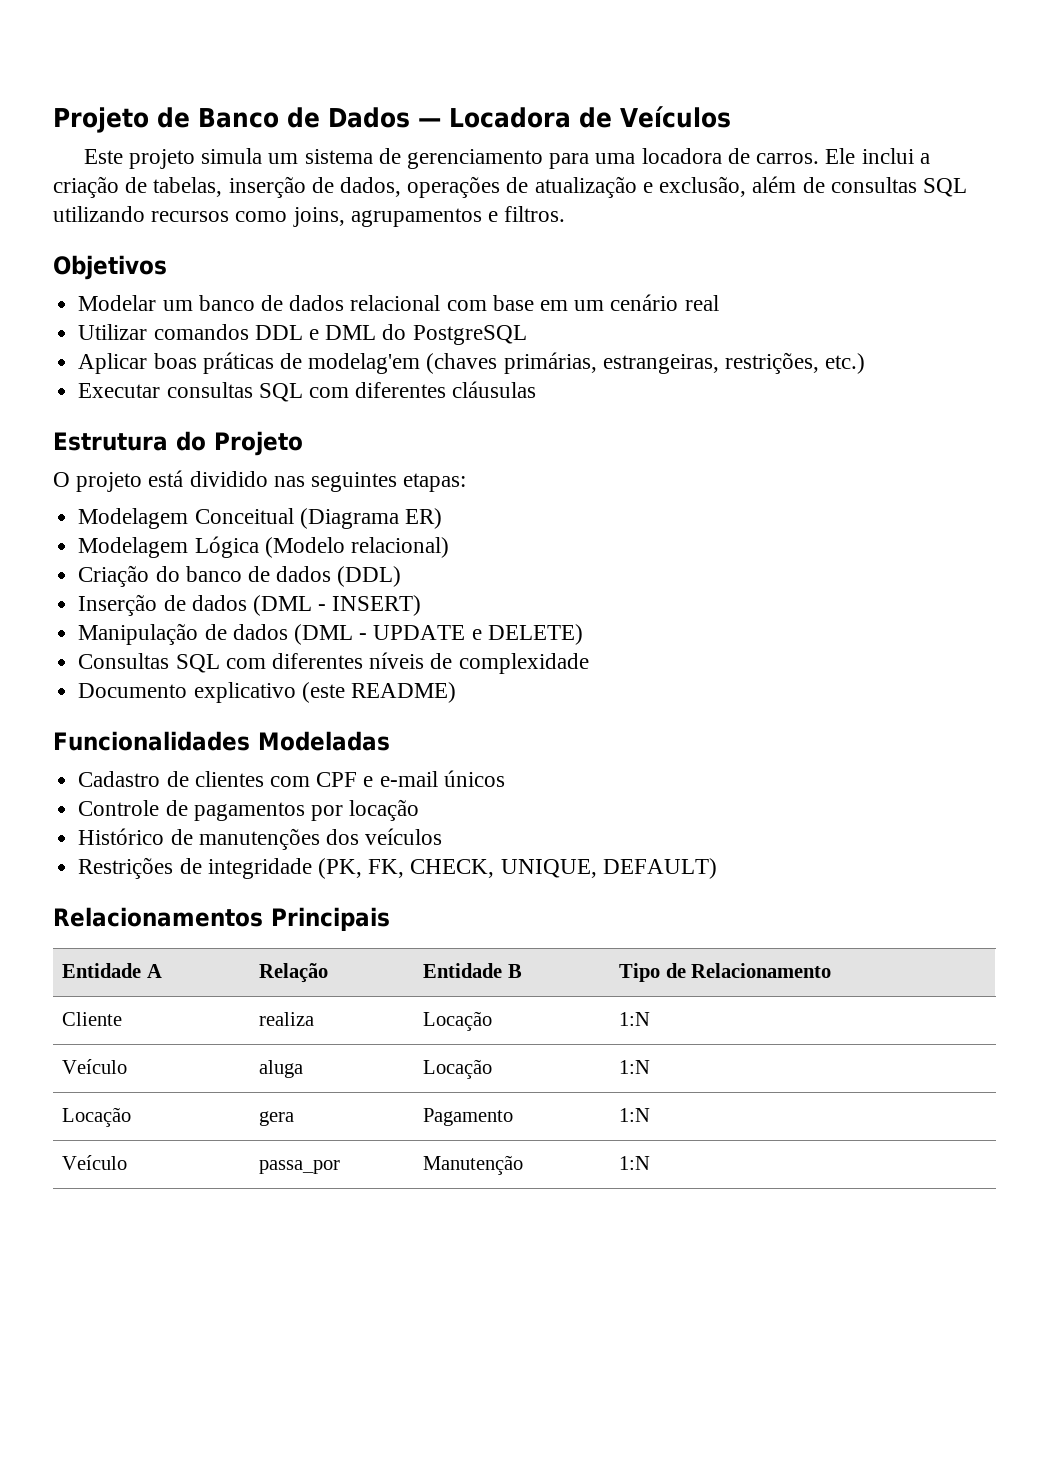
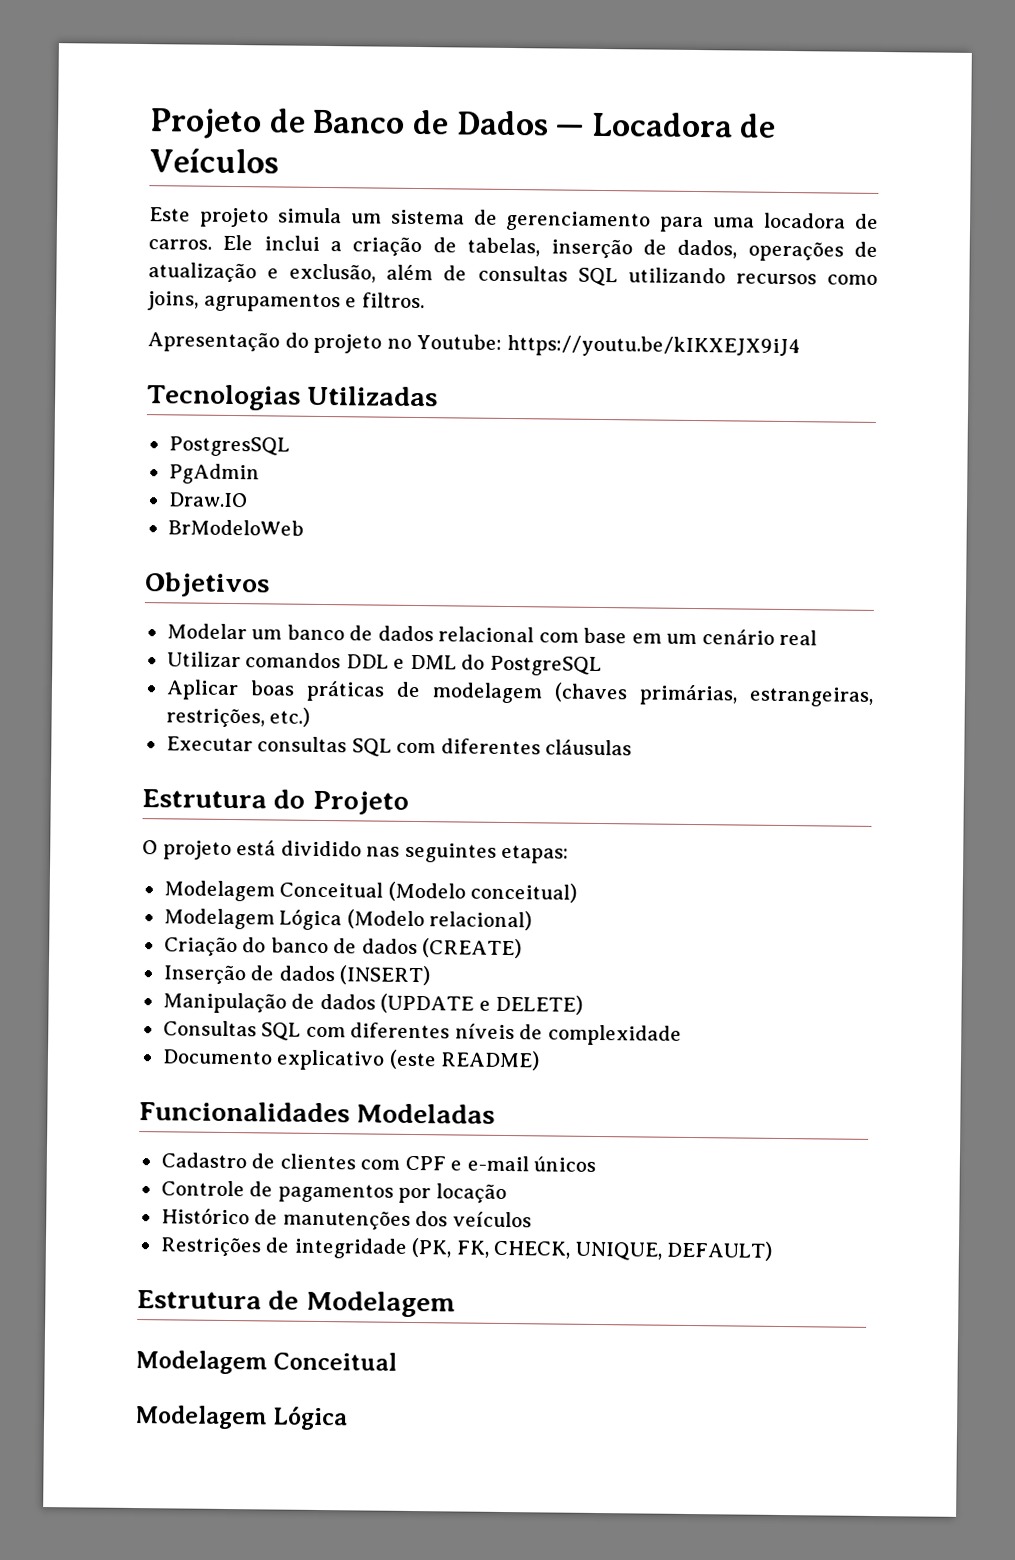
+ Apresentação do projeto no Youtube: https://youtu.be/kIKXEJX9iJ4
+ Tecnologias Utilizadas
+ PostgresSQL
+ PgAdmin
+ Draw.IO
+ BrModeloWeb
- Aplicar boas práticas de modelag'em (chaves primárias, estrangeiras, restrições, etc.)
+ Aplicar boas práticas de modelagem (chaves primárias, estrangeiras, restrições, etc.)
- Modelagem Conceitual (Diagrama ER)
+ Modelagem Conceitual (Modelo conceitual)
- Criação do banco de dados (DDL)
+ Criação do banco de dados (CREATE)
- Inserção de dados (DML - INSERT)
+ Inserção de dados (INSERT)
- Manipulação de dados (DML - UPDATE e DELETE)
+ Manipulação de dados (UPDATE e DELETE)
- Relacionamentos Principais
- Entidade A | Relação | Entidade B | Tipo de Relacionamento
- Cliente | realiza | Locação | 1:N
- Veículo | aluga | Locação | 1:N
- Locação | gera | Pagamento | 1:N
- Veículo | passa_por | Manutenção | 1:N
+ Estrutura de Modelagem
+ Modelagem Conceitual
+ Modelagem Lógica

